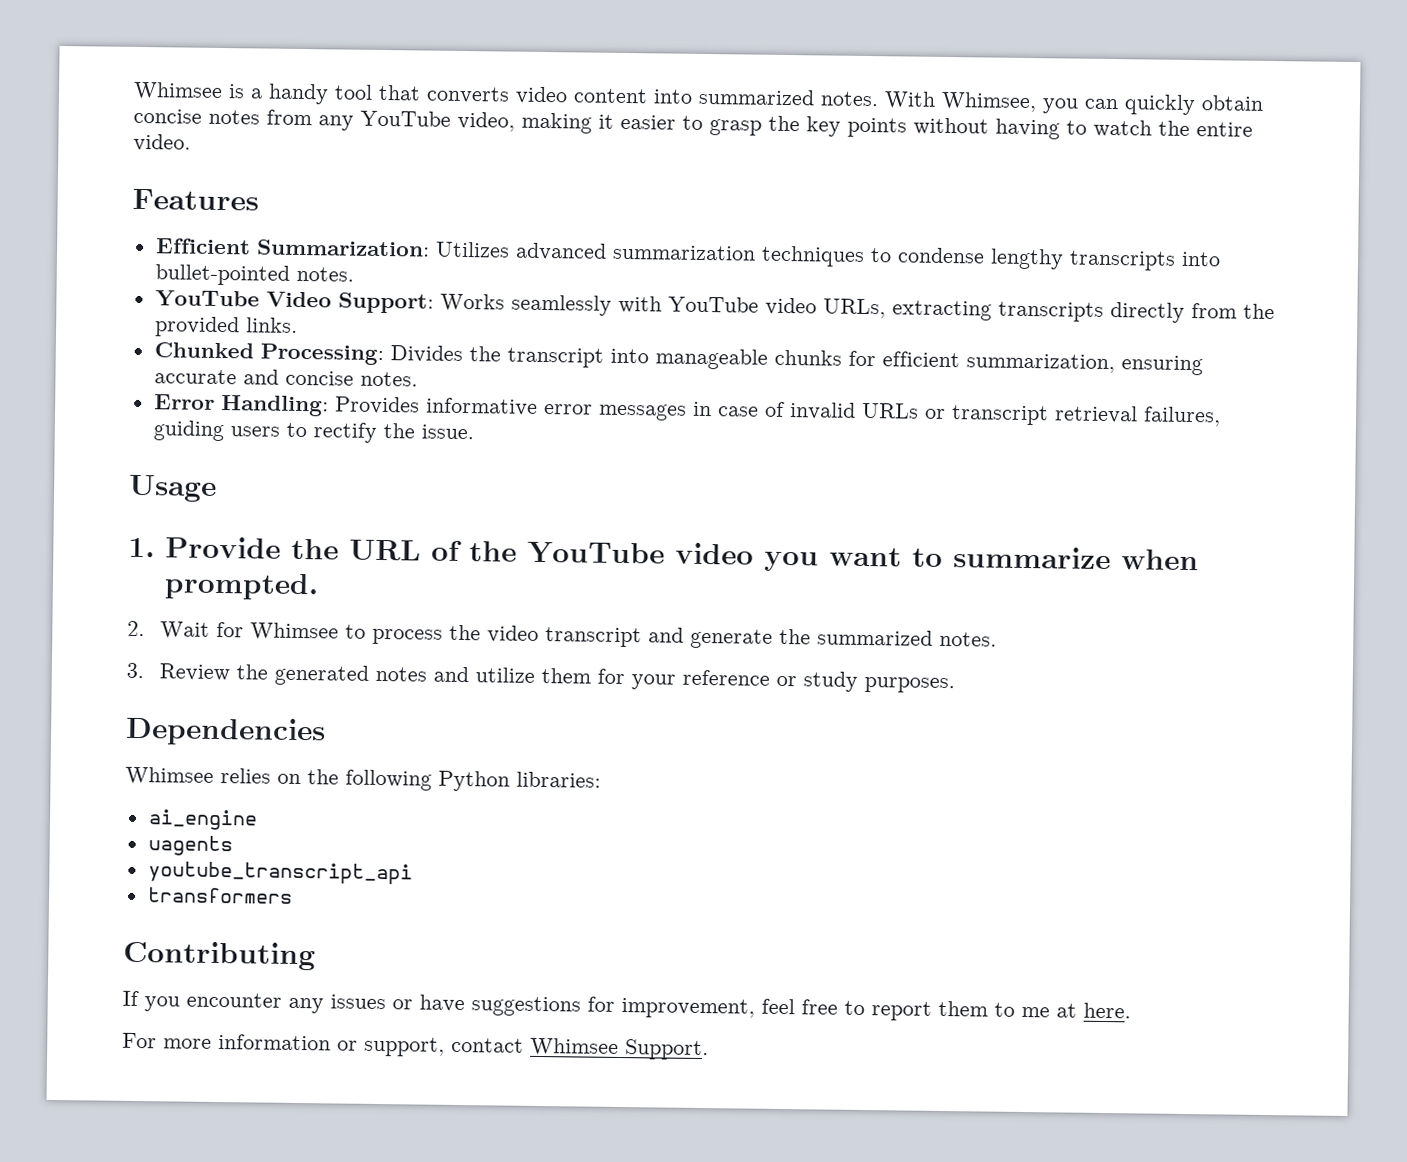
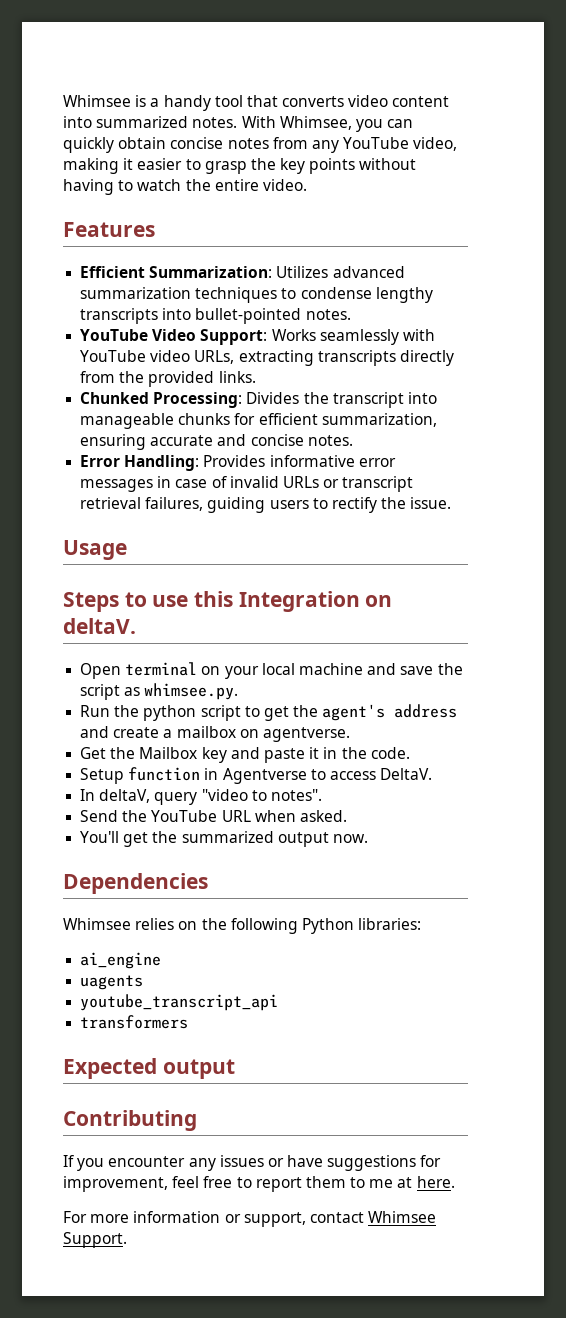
- 1. Provide the URL of the YouTube video you want to summarize when prompted.
- 2. Wait for Whimsee to process the video transcript and generate the summarized notes.
- 3. Review the generated notes and utilize them for your reference or study purposes.
+ Steps to use this Integration on deltaV.
+ Open terminal on your local machine and save the script as whimsee.py.
+ Run the python script to get the agent's address and create a mailbox on agentverse.
+ Get the Mailbox key and paste it in the code.
+ Setup function in Agentverse to access DeltaV.
+ In deltaV, query "video to notes".
+ Send the YouTube URL when asked.
+ You'll get the summarized output now.
+ Expected output

